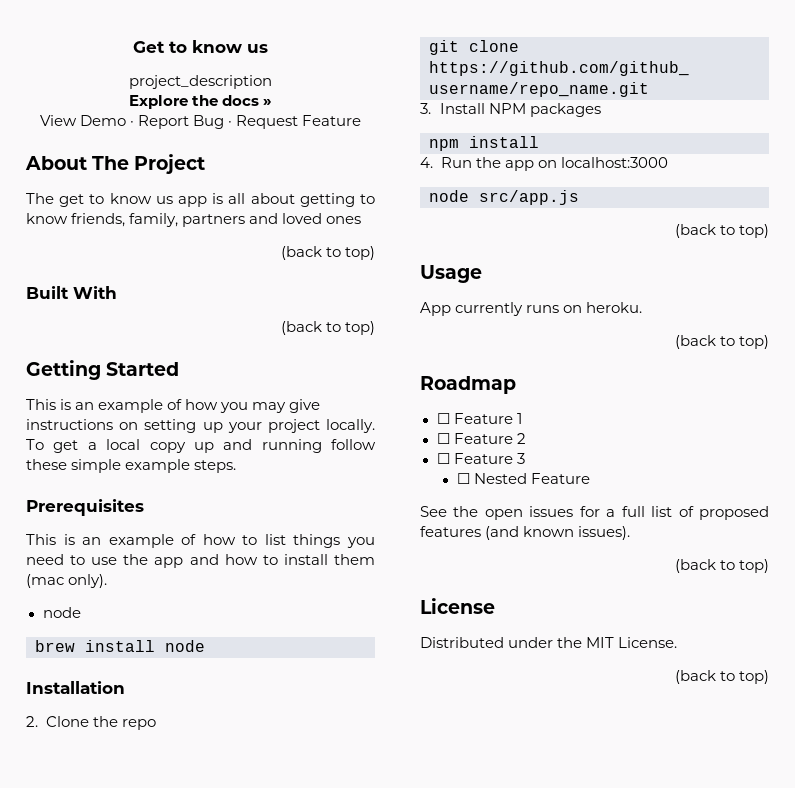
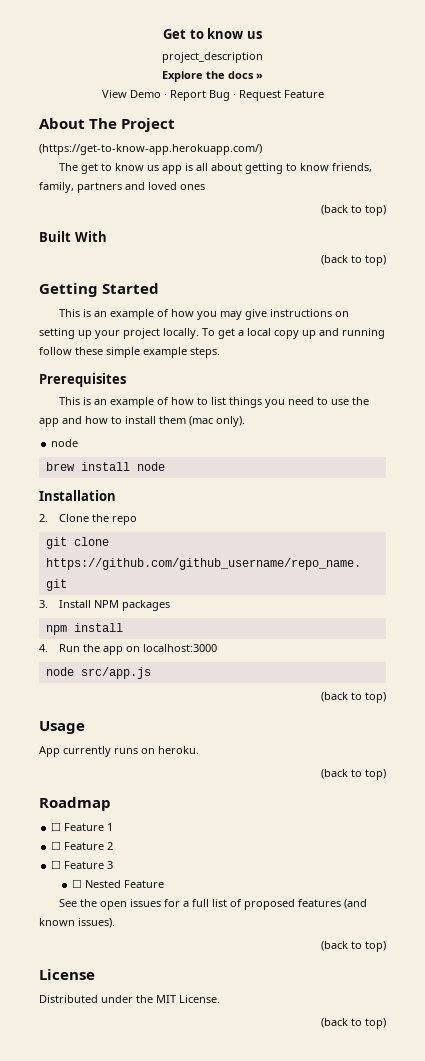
+ (https://get-to-know-app.herokuapp.com/)

